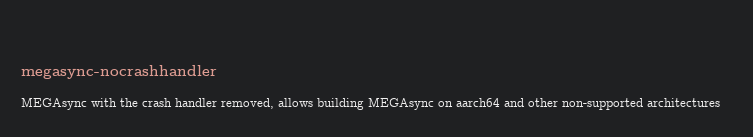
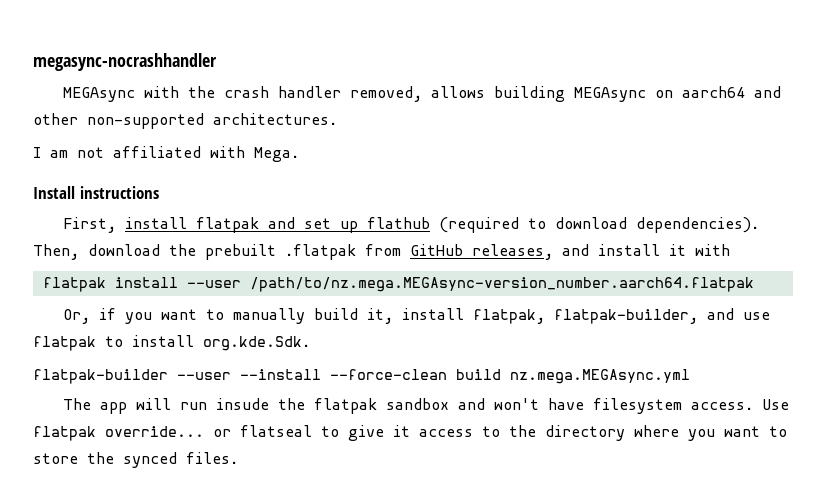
- MEGAsync with the crash handler removed, allows building MEGAsync on aarch64 and other non-supported architectures
+ MEGAsync with the crash handler removed, allows building MEGAsync on aarch64 and other non-supported architectures.
+ I am not affiliated with Mega.
+ Install instructions
+ First, install flatpak and set up flathub (required to download dependencies). Then, download the prebuilt .flatpak from GitHub releases, and install it with
+ flatpak install --user /path/to/nz.mega.MEGAsync-version_number.aarch64.flatpak
+ Or, if you want to manually build it, install flatpak, flatpak-builder, and use flatpak to install org.kde.Sdk.
+ flatpak-builder --user --install --force-clean build nz.mega.MEGAsync.yml
+ The app will run insude the flatpak sandbox and won't have filesystem access. Use flatpak override... or flatseal to give it access to the directory where you want to store the synced files.

